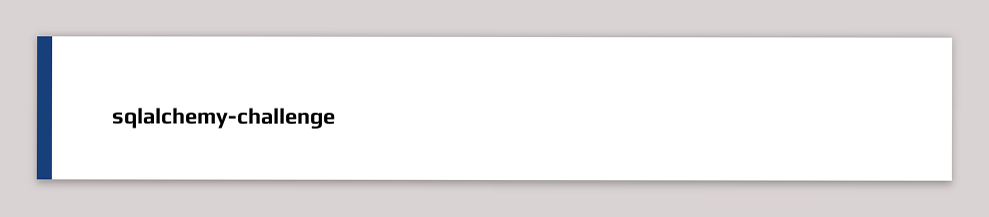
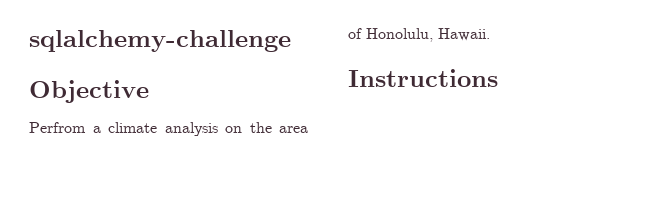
+ Objective
+ Perfrom a climate analysis on the area of Honolulu, Hawaii.
+ Instructions

